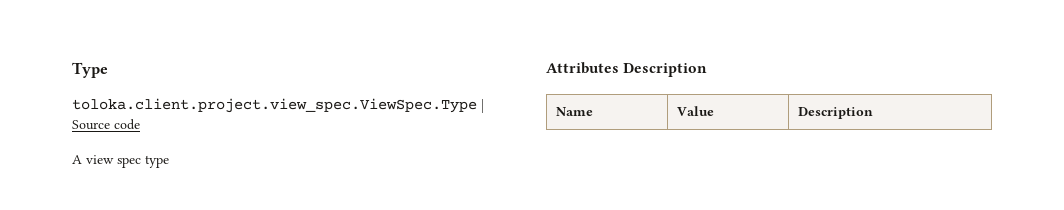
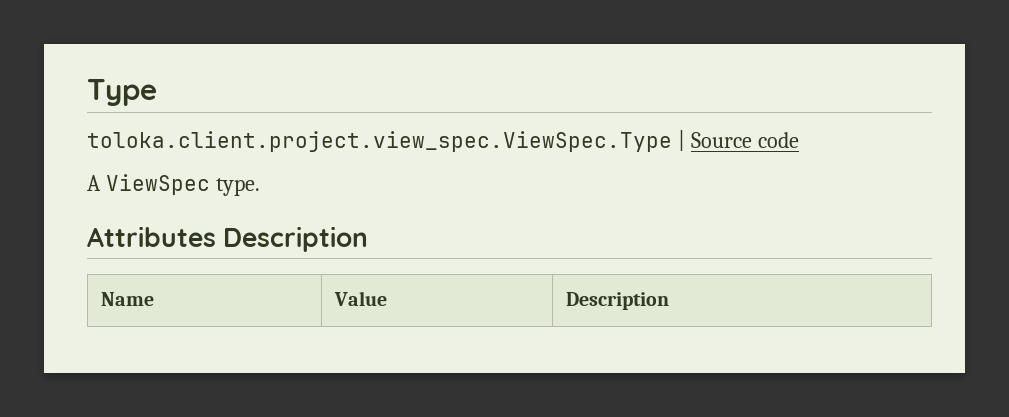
- A view spec type
+ A ViewSpec type.

